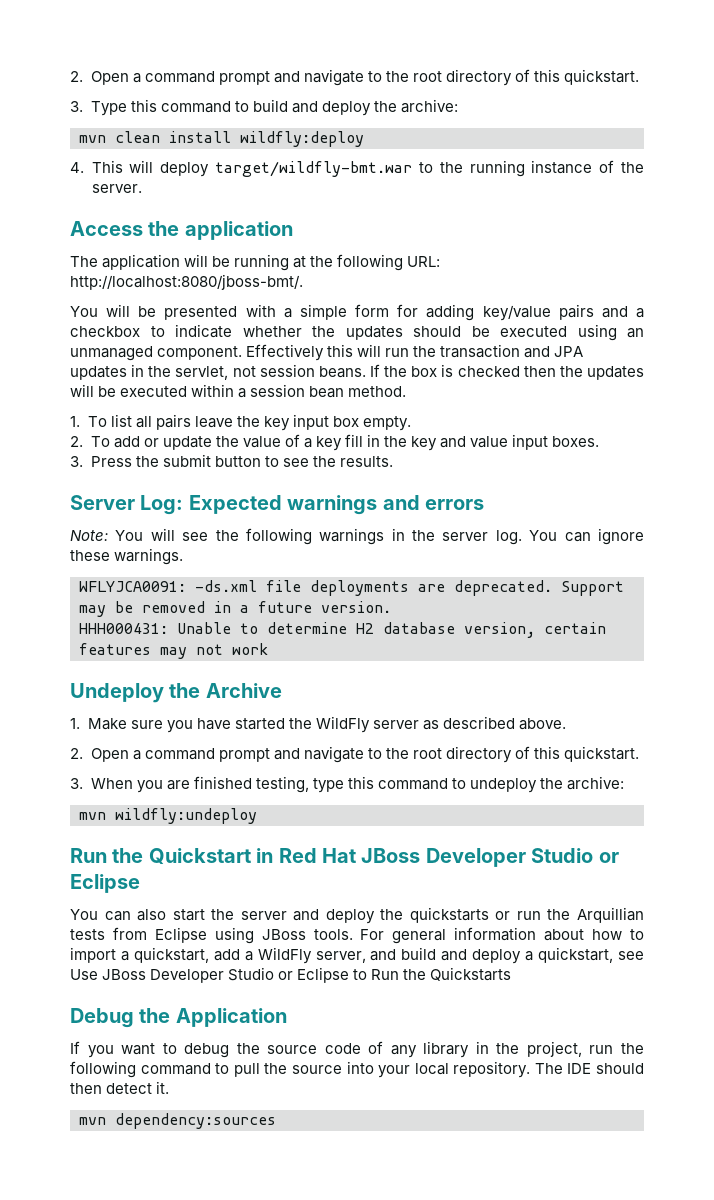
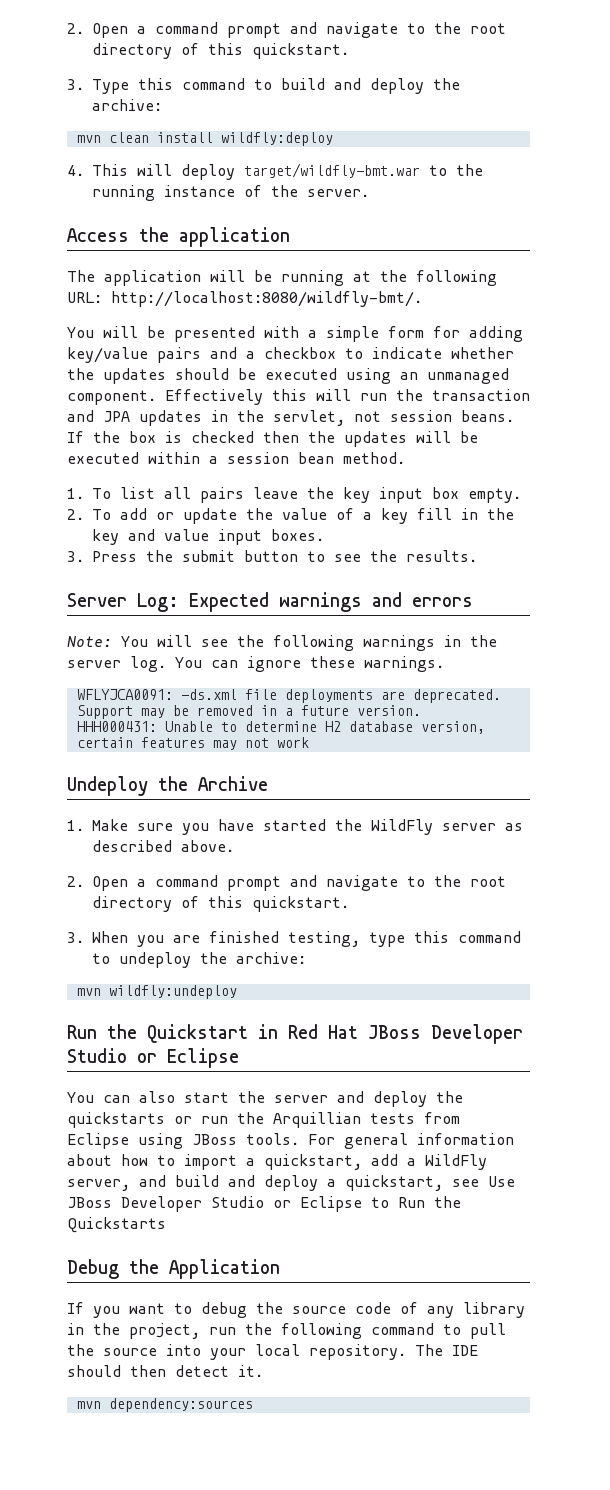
- The application will be running at the following URL: http://localhost:8080/jboss-bmt/.
+ The application will be running at the following URL: http://localhost:8080/wildfly-bmt/.

